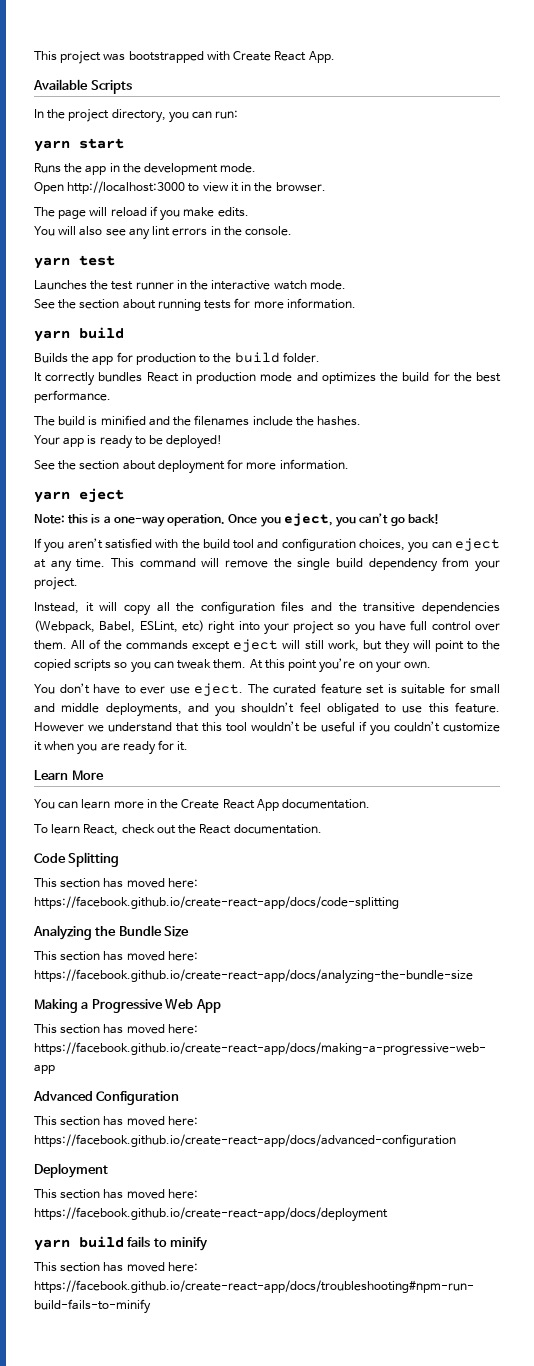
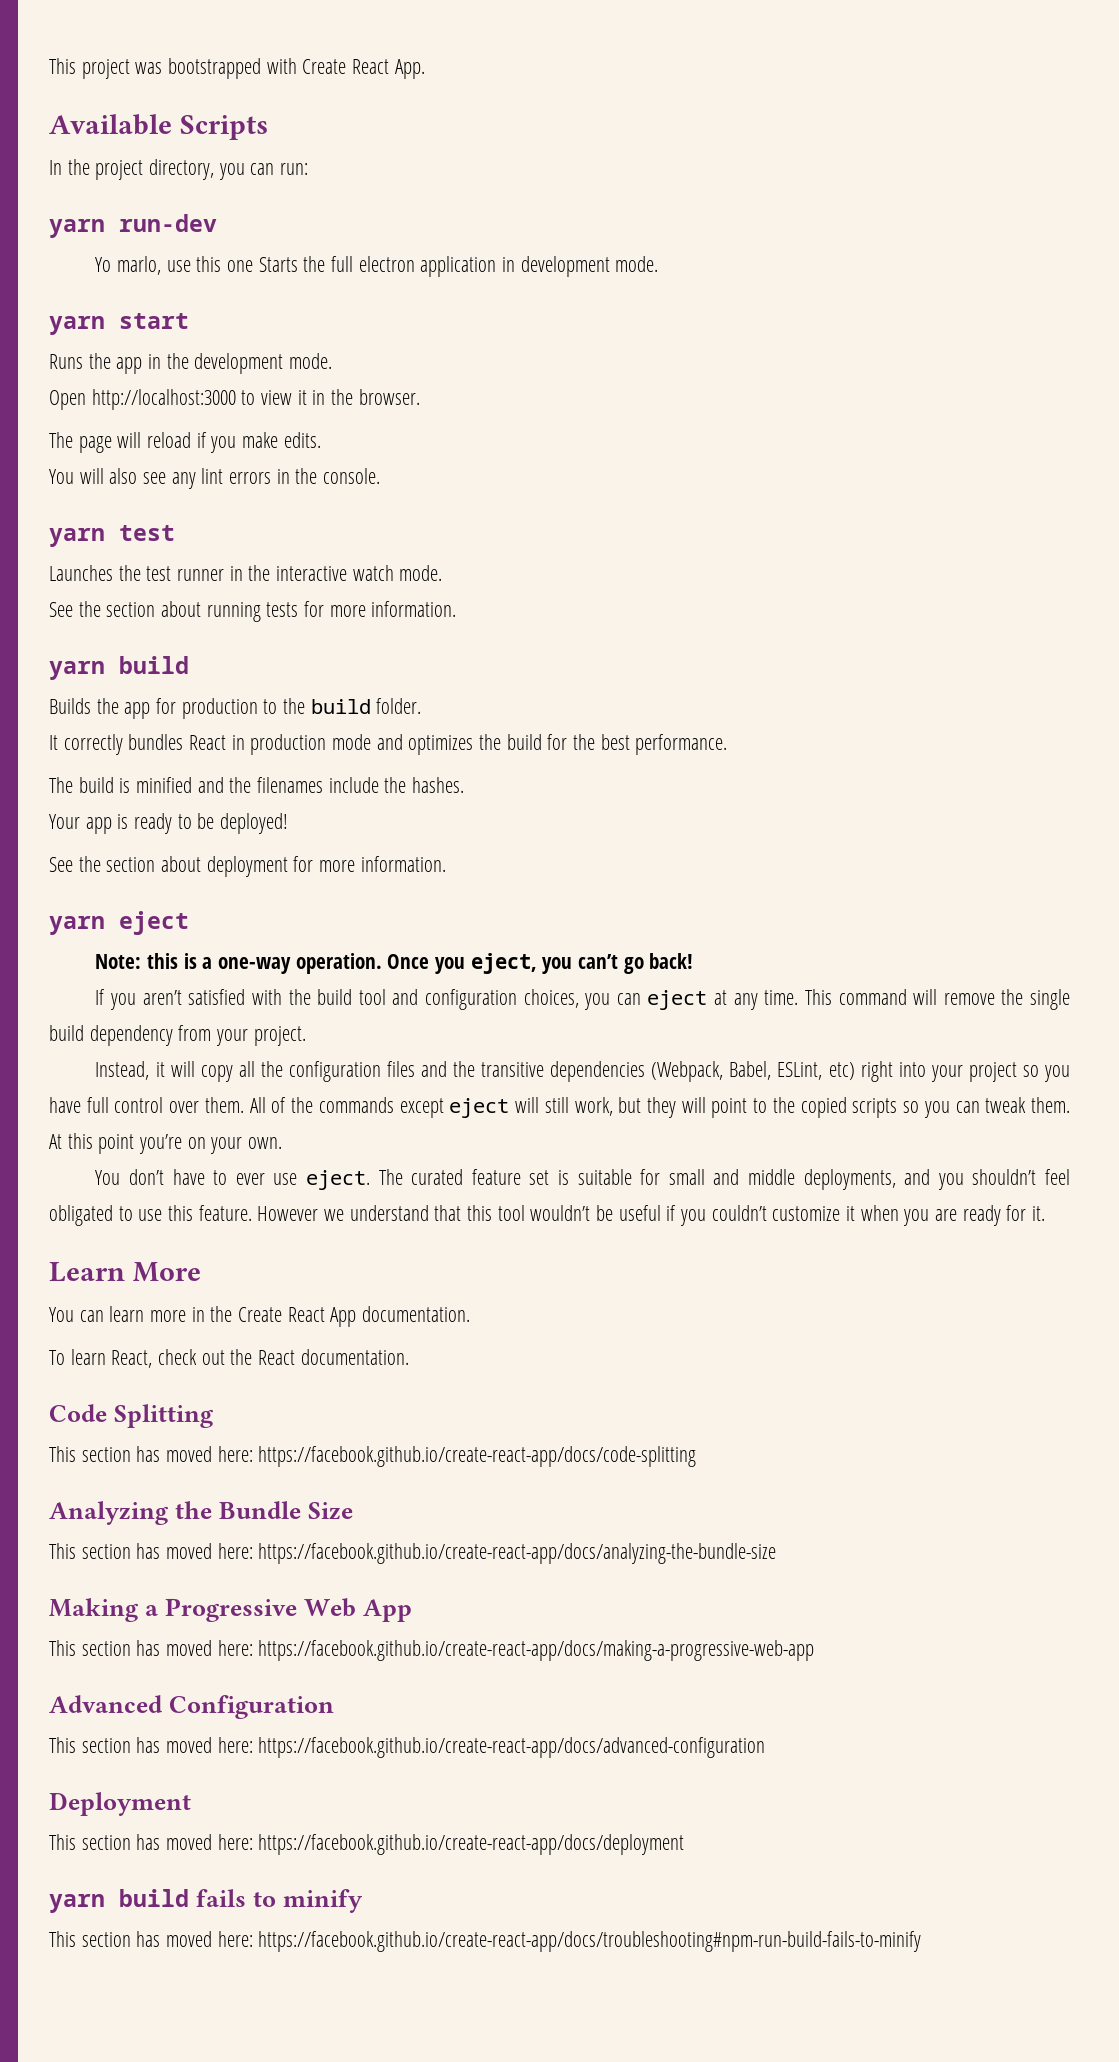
+ yarn run-dev
+ Yo marlo, use this one Starts the full electron application in development mode.

